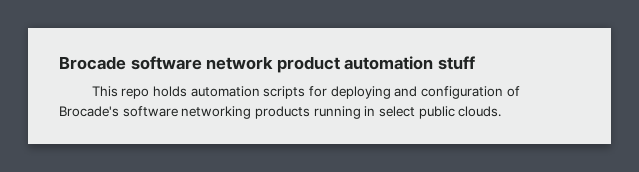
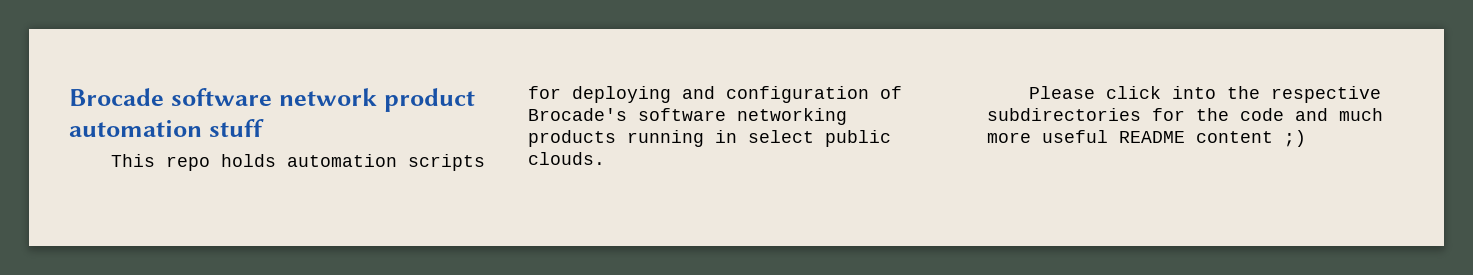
+ Please click into the respective subdirectories for the code and much more useful README content ;)

